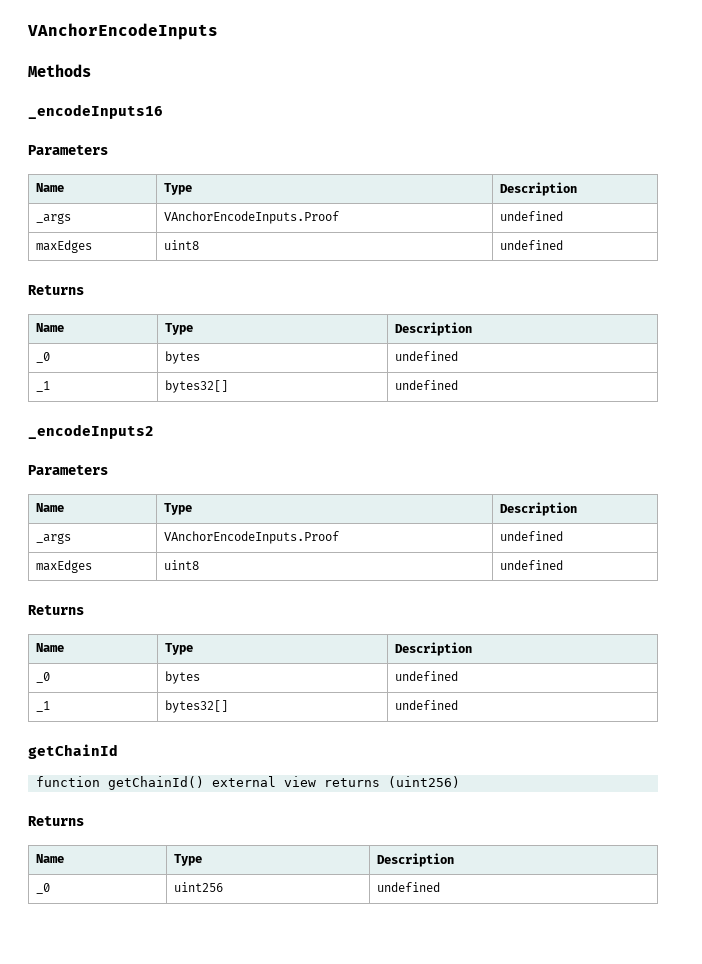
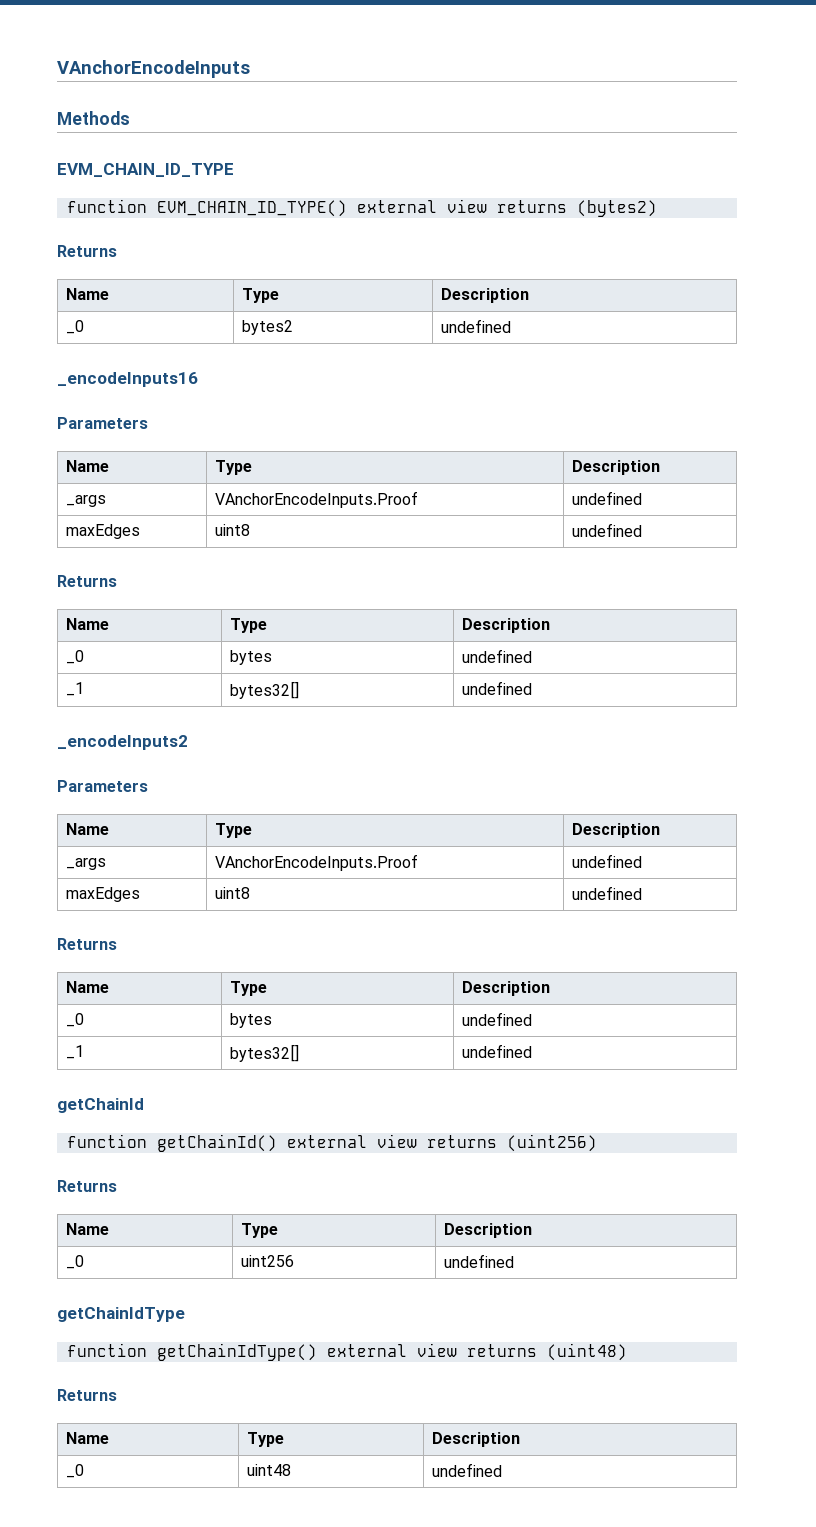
+ EVM_CHAIN_ID_TYPE
+ function EVM_CHAIN_ID_TYPE() external view returns (bytes2)
+ Returns
+ Name | Type | Description
+ _0 | bytes2 | undefined
+ getChainIdType
+ function getChainIdType() external view returns (uint48)
+ Returns
+ Name | Type | Description
+ _0 | uint48 | undefined

